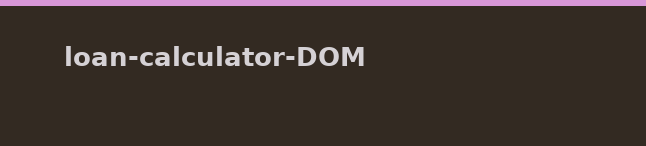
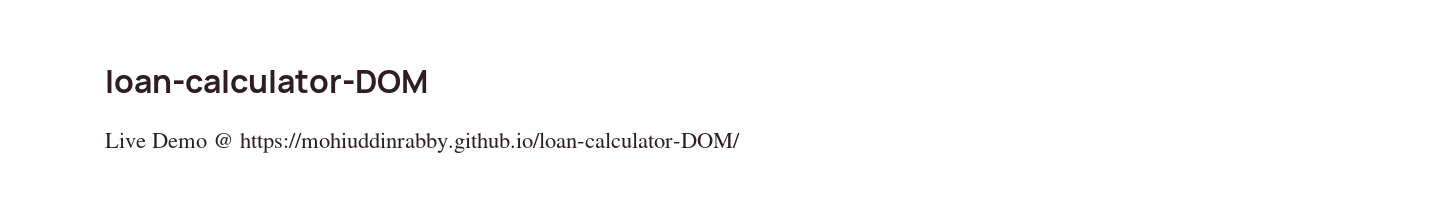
+ Live Demo @ https://mohiuddinrabby.github.io/loan-calculator-DOM/

